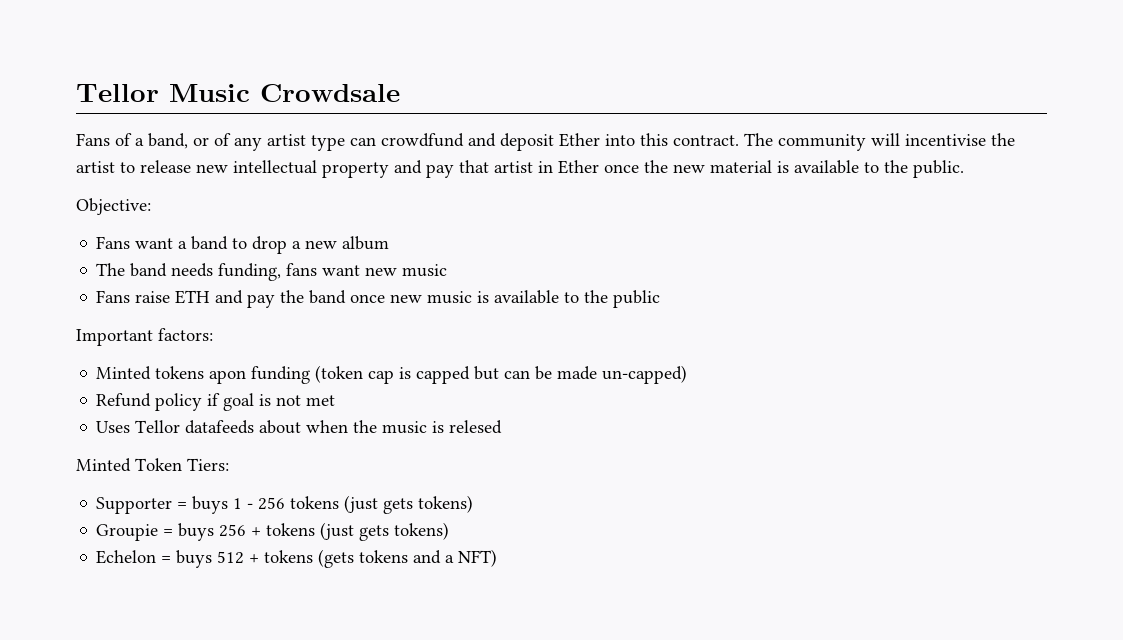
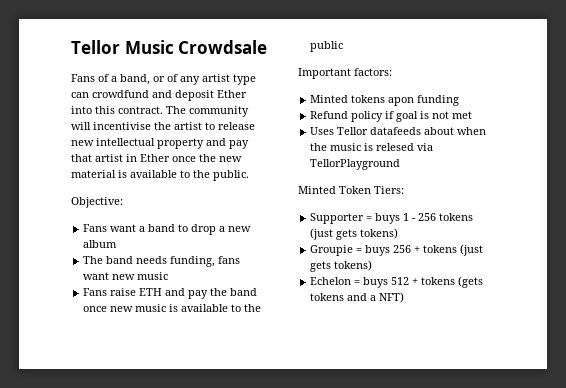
- Minted tokens apon funding (token cap is capped but can be made un-capped)
+ Minted tokens apon funding
- Uses Tellor datafeeds about when the music is relesed
+ Uses Tellor datafeeds about when the music is relesed via TellorPlayground

